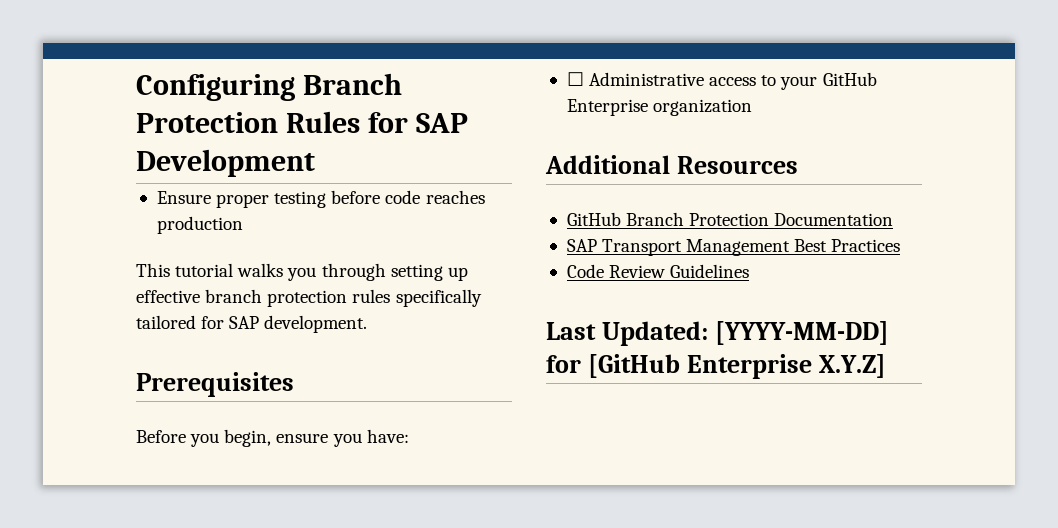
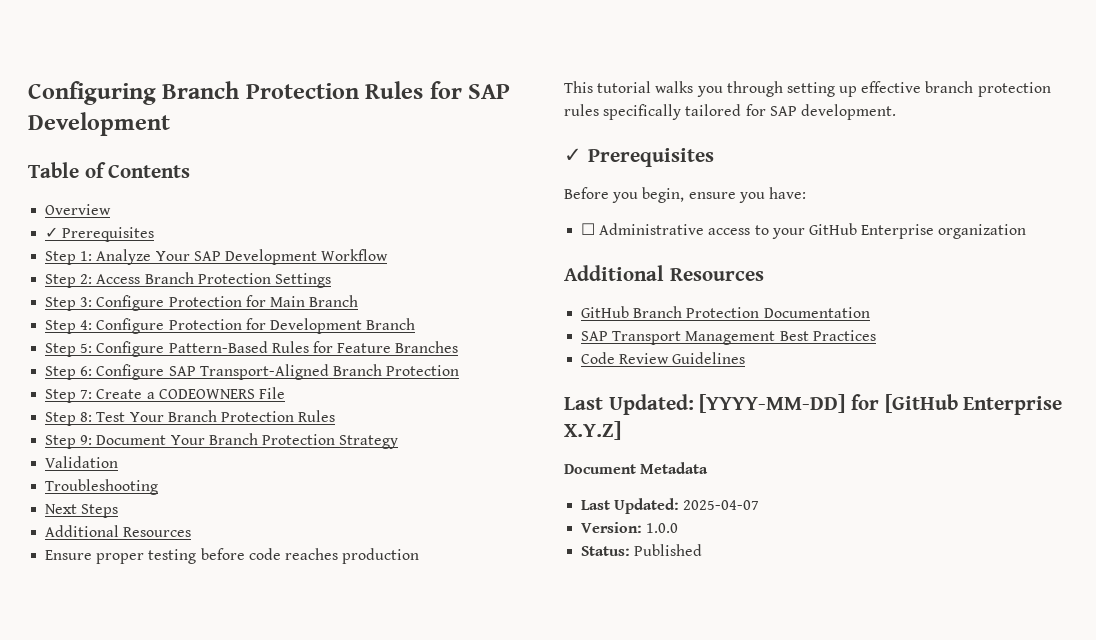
+ Table of Contents
+ Overview
+ ✓ Prerequisites
+ Step 1: Analyze Your SAP Development Workflow
+ Step 2: Access Branch Protection Settings
+ Step 3: Configure Protection for Main Branch
+ Step 4: Configure Protection for Development Branch
+ Step 5: Configure Pattern-Based Rules for Feature Branches
+ Step 6: Configure SAP Transport-Aligned Branch Protection
+ Step 7: Create a CODEOWNERS File
+ Step 8: Test Your Branch Protection Rules
+ Step 9: Document Your Branch Protection Strategy
+ Validation
+ Troubleshooting
+ Next Steps
+ Additional Resources
  This tutorial walks you through setting up effective branch protection rules specifically tailored for SAP development.
- Prerequisites
+ ✓ Prerequisites
+ Document Metadata
+ Last Updated: 2025-04-07
+ Version: 1.0.0
+ Status: Published

